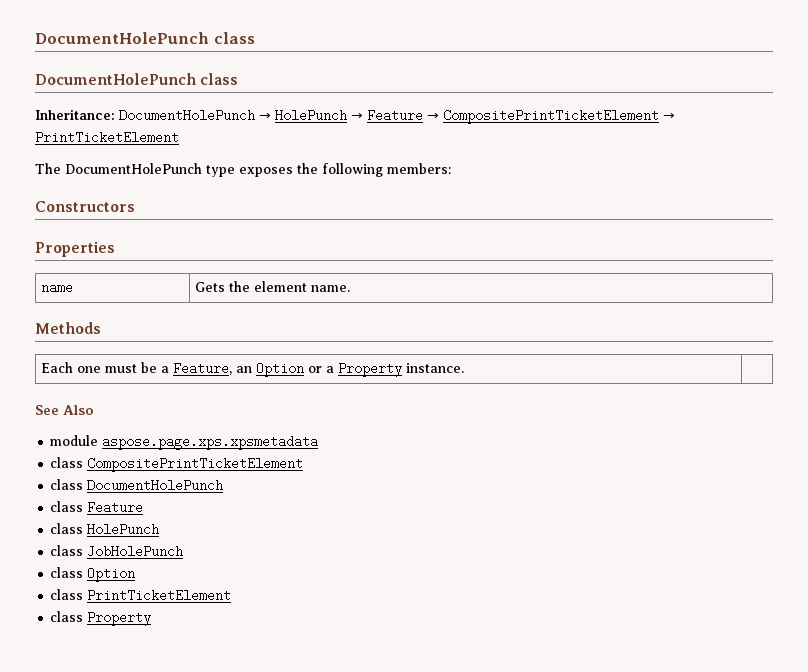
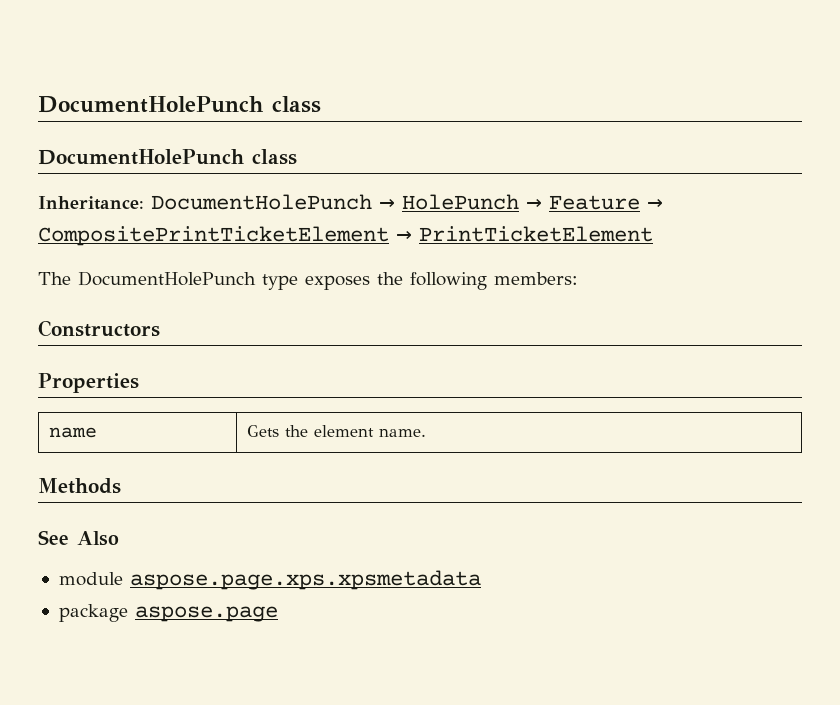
- Each one must be a Feature, an Option or a Property instance. |
  See Also
  module aspose.page.xps.xpsmetadata
- class CompositePrintTicketElement
- class DocumentHolePunch
- class Feature
- class HolePunch
- class JobHolePunch
- class Option
- class PrintTicketElement
- class Property
+ package aspose.page

